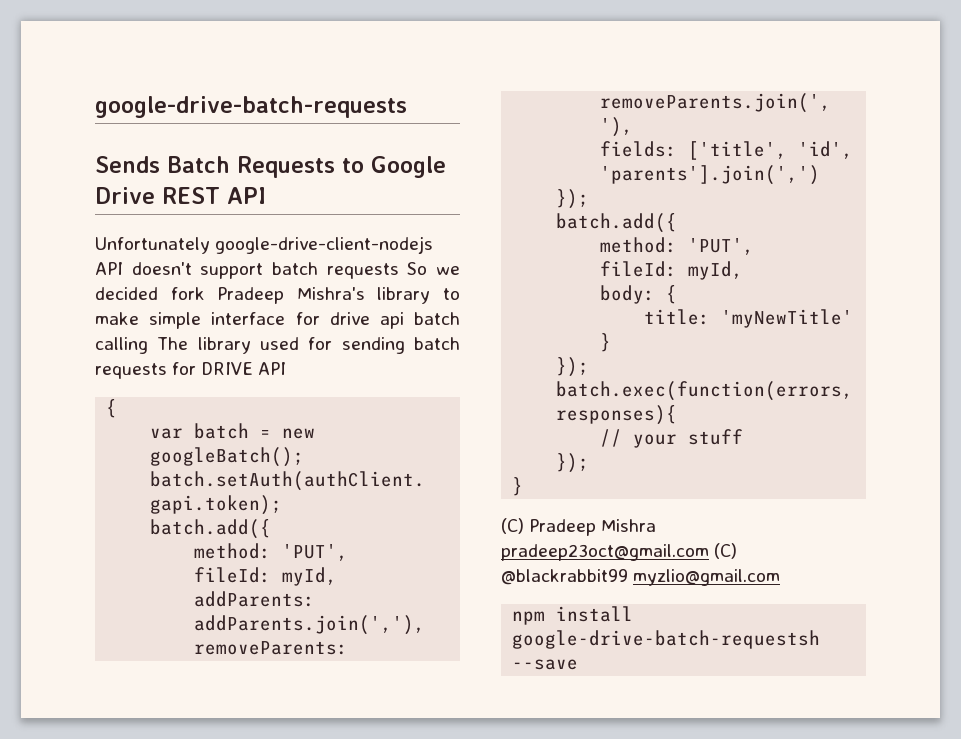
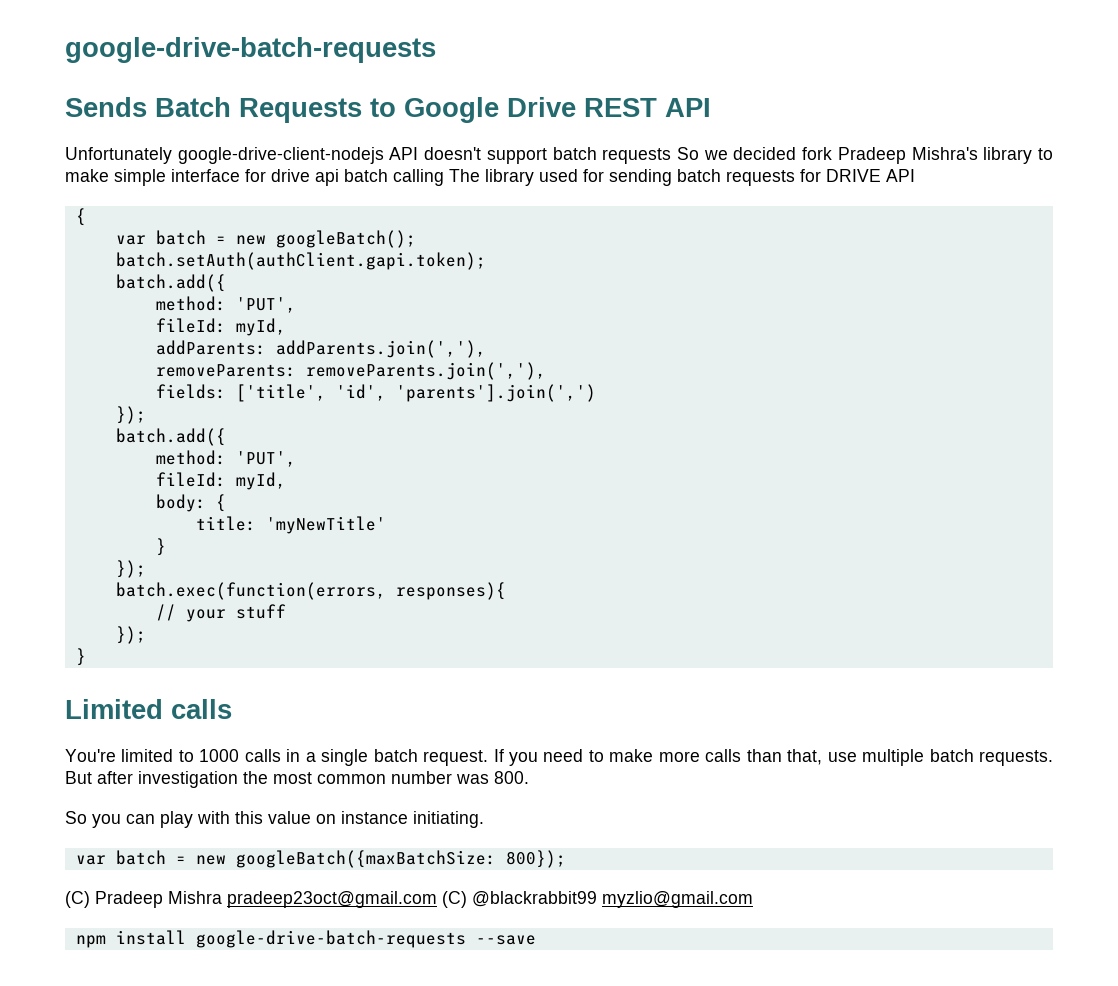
+ Limited calls
+ You're limited to 1000 calls in a single batch request. If you need to make more calls than that, use multiple batch requests. But after investigation the most common number was 800.
+ So you can play with this value on instance initiating.
+ var batch = new googleBatch({maxBatchSize: 800});
- npm install google-drive-batch-requestsh --save
+ npm install google-drive-batch-requests --save

